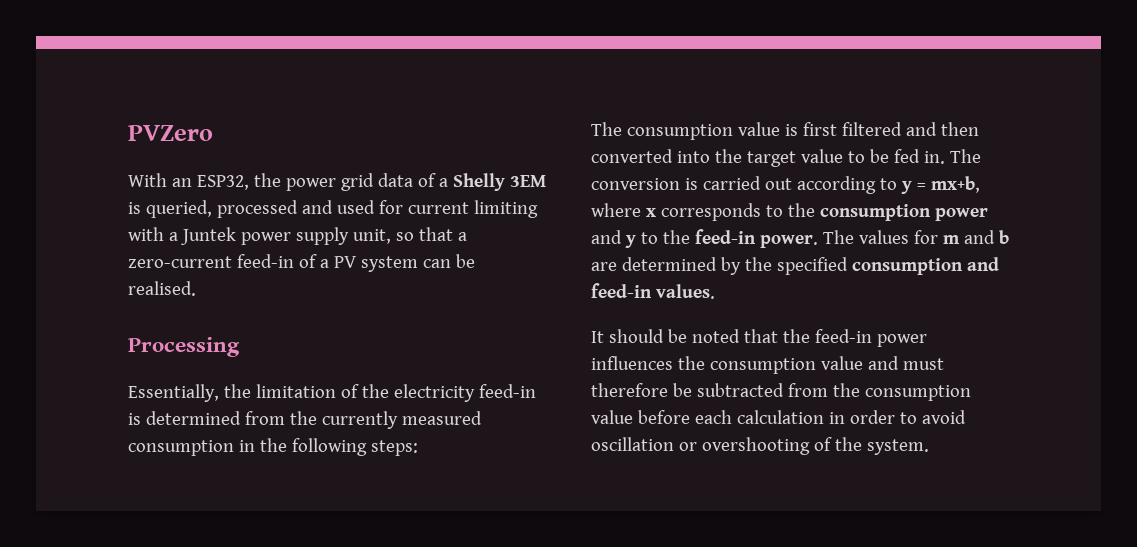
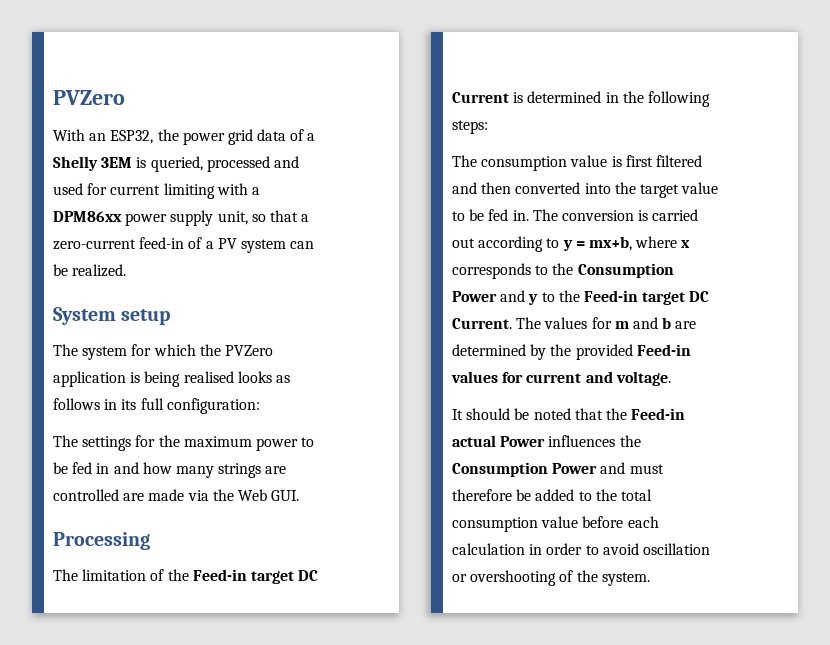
- With an ESP32, the power grid data of a Shelly 3EM is queried, processed and used for current limiting with a Juntek power supply unit, so that a zero-current feed-in of a PV system can be realised.
+ With an ESP32, the power grid data of a Shelly 3EM is queried, processed and used for current limiting with a DPM86xx power supply unit, so that a zero-current feed-in of a PV system can be realized.
+ System setup
+ The system for which the PVZero application is being realised looks as follows in its full configuration:
+ The settings for the maximum power to be fed in and how many strings are controlled are made via the Web GUI.
- Essentially, the limitation of the electricity feed-in is determined from the currently measured consumption in the following steps:
+ The limitation of the Feed-in target DC Current is determined in the following steps:
- The conversion is carried out according to y = mx+b, where x corresponds to the consumption power and y to the feed-in power.
+ The conversion is carried out according to y = mx+b, where x corresponds to the Consumption Power and y to the Feed-in target DC Current.
- The values for m and b are determined by the specified consumption and feed-in values.
+ The values for m and b are determined by the provided Feed-in values for current and voltage.
- It should be noted that the feed-in power influences the consumption value and must therefore be subtracted from the consumption value before each calculation in order to avoid oscillation or overshooting of the system.
+ It should be noted that the Feed-in actual Power influences the Consumption Power and must therefore be added to the total consumption value before each calculation in order to avoid oscillation or overshooting of the system.

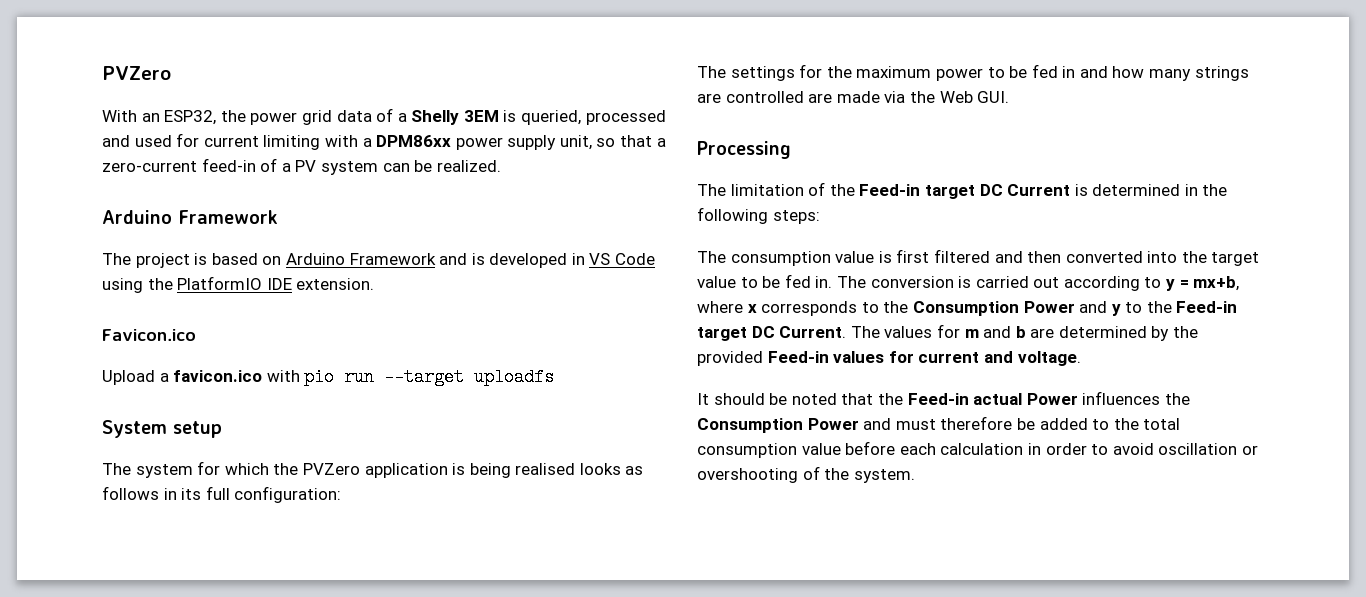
  With an ESP32, the power grid data of a Shelly 3EM is queried, processed and used for current limiting with a DPM86xx power supply unit, so that a zero-current feed-in of a PV system can be realized.
+ Arduino Framework
+ The project is based on Arduino Framework and is developed in VS Code using the PlatformIO IDE extension.
+ Favicon.ico
+ Upload a favicon.ico with pio run --target uploadfs

